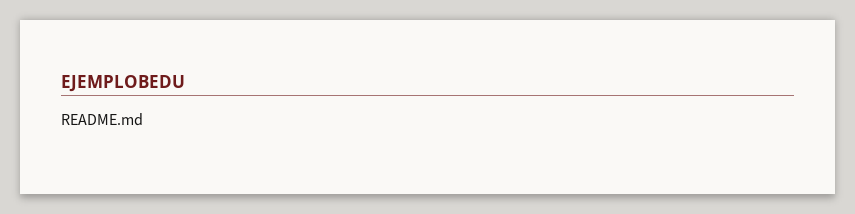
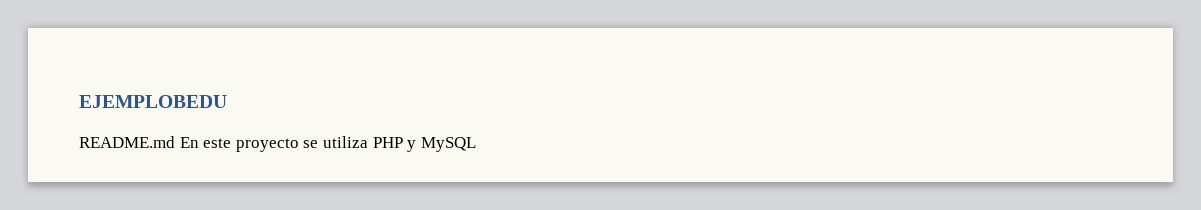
- README.md
+ README.md En este proyecto se utiliza PHP y MySQL

